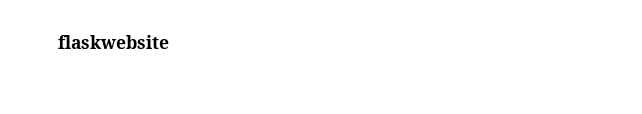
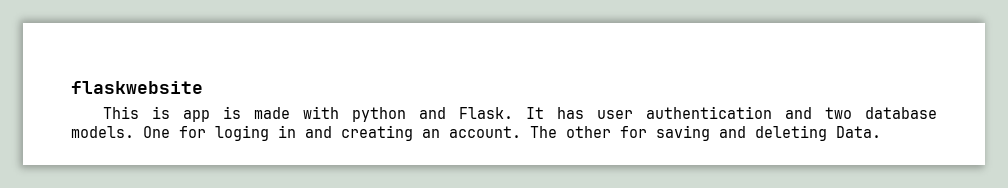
+ This is app is made with python and Flask. It has user authentication and two database models. One for loging in and creating an account. The other for saving and deleting Data.

